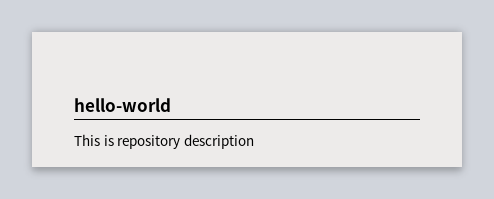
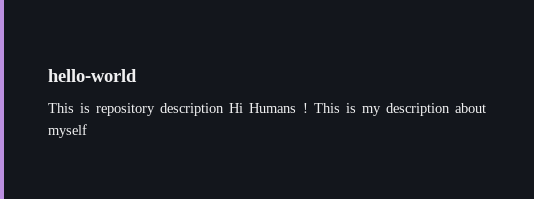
- This is repository description
+ This is repository description Hi Humans ! This is my description about myself

